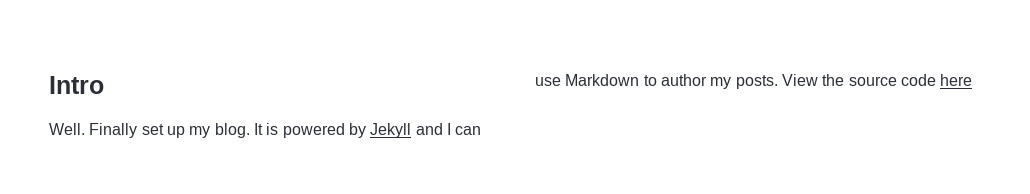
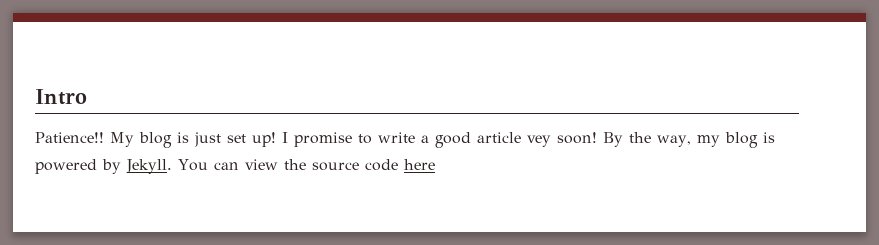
- Well. Finally set up my blog. It is powered by Jekyll and I can use Markdown to author my posts. View the source code here
+ Patience!! My blog is just set up! I promise to write a good article vey soon! By the way, my blog is powered by Jekyll. You can view the source code here

